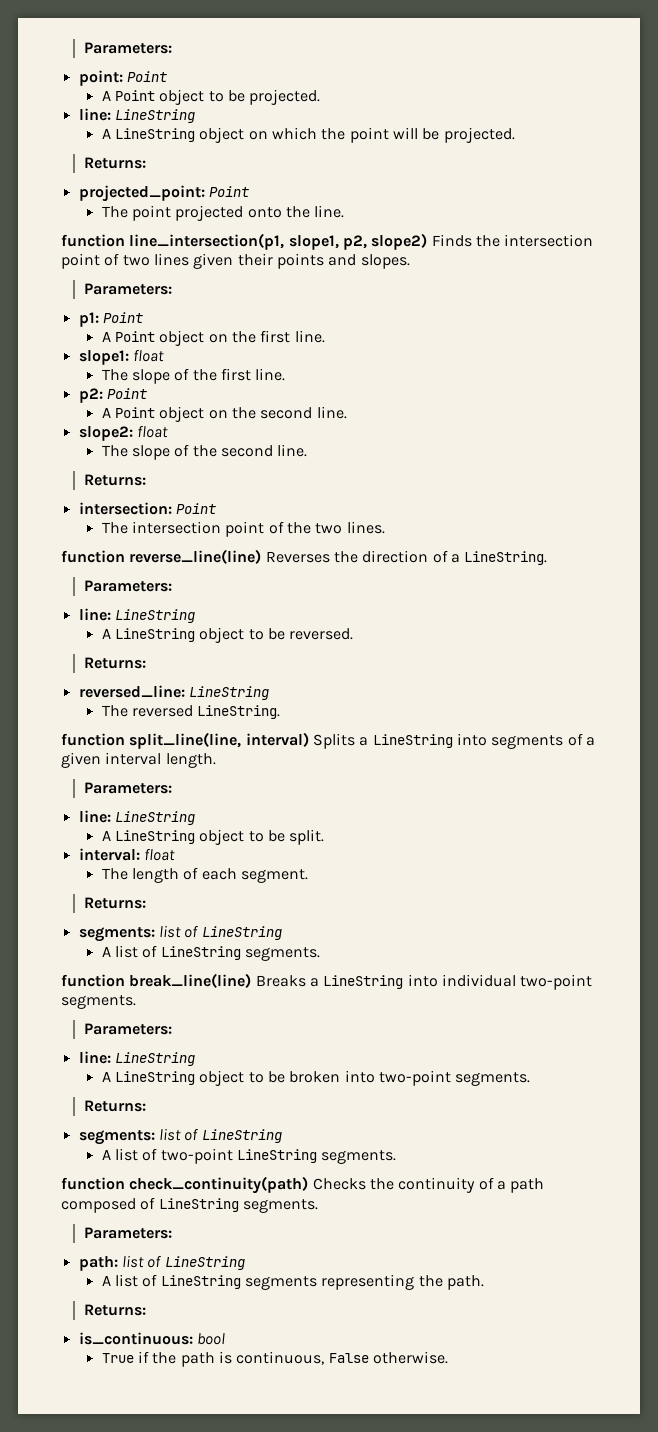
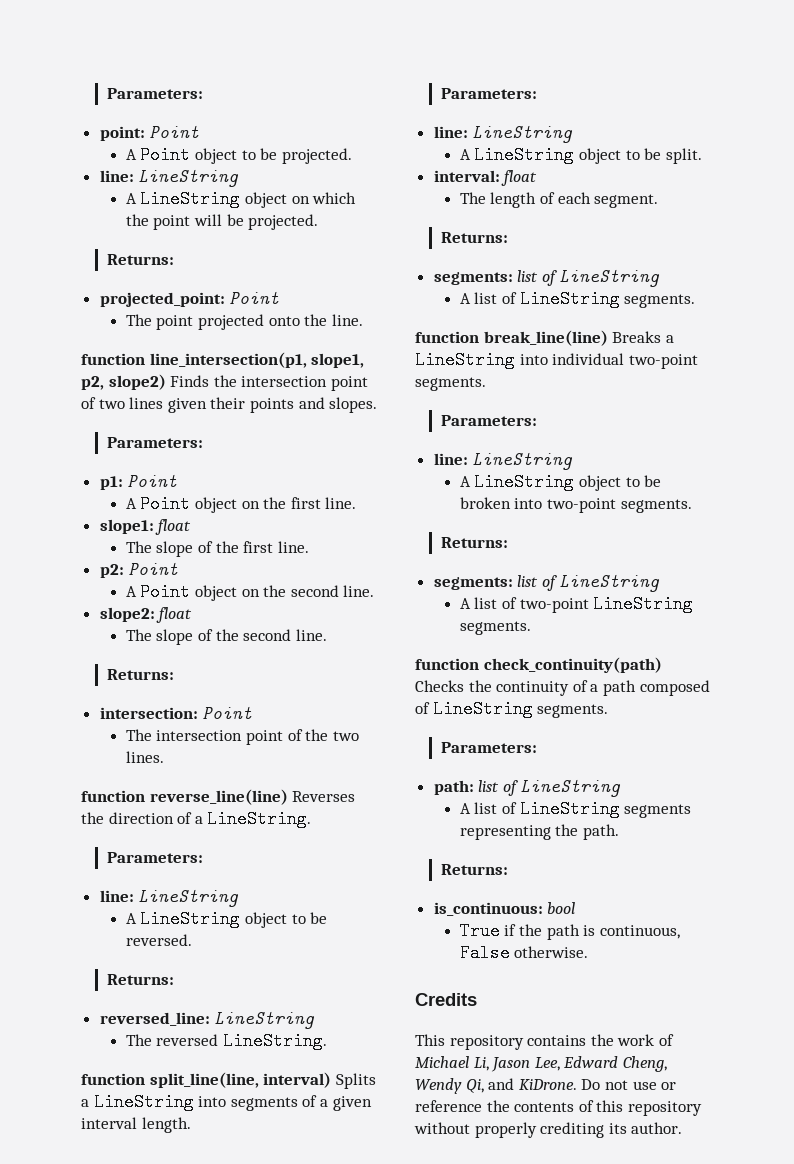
+ Credits
+ This repository contains the work of Michael Li, Jason Lee, Edward Cheng, Wendy Qi, and KiDrone. Do not use or reference the contents of this repository without properly crediting its author.

